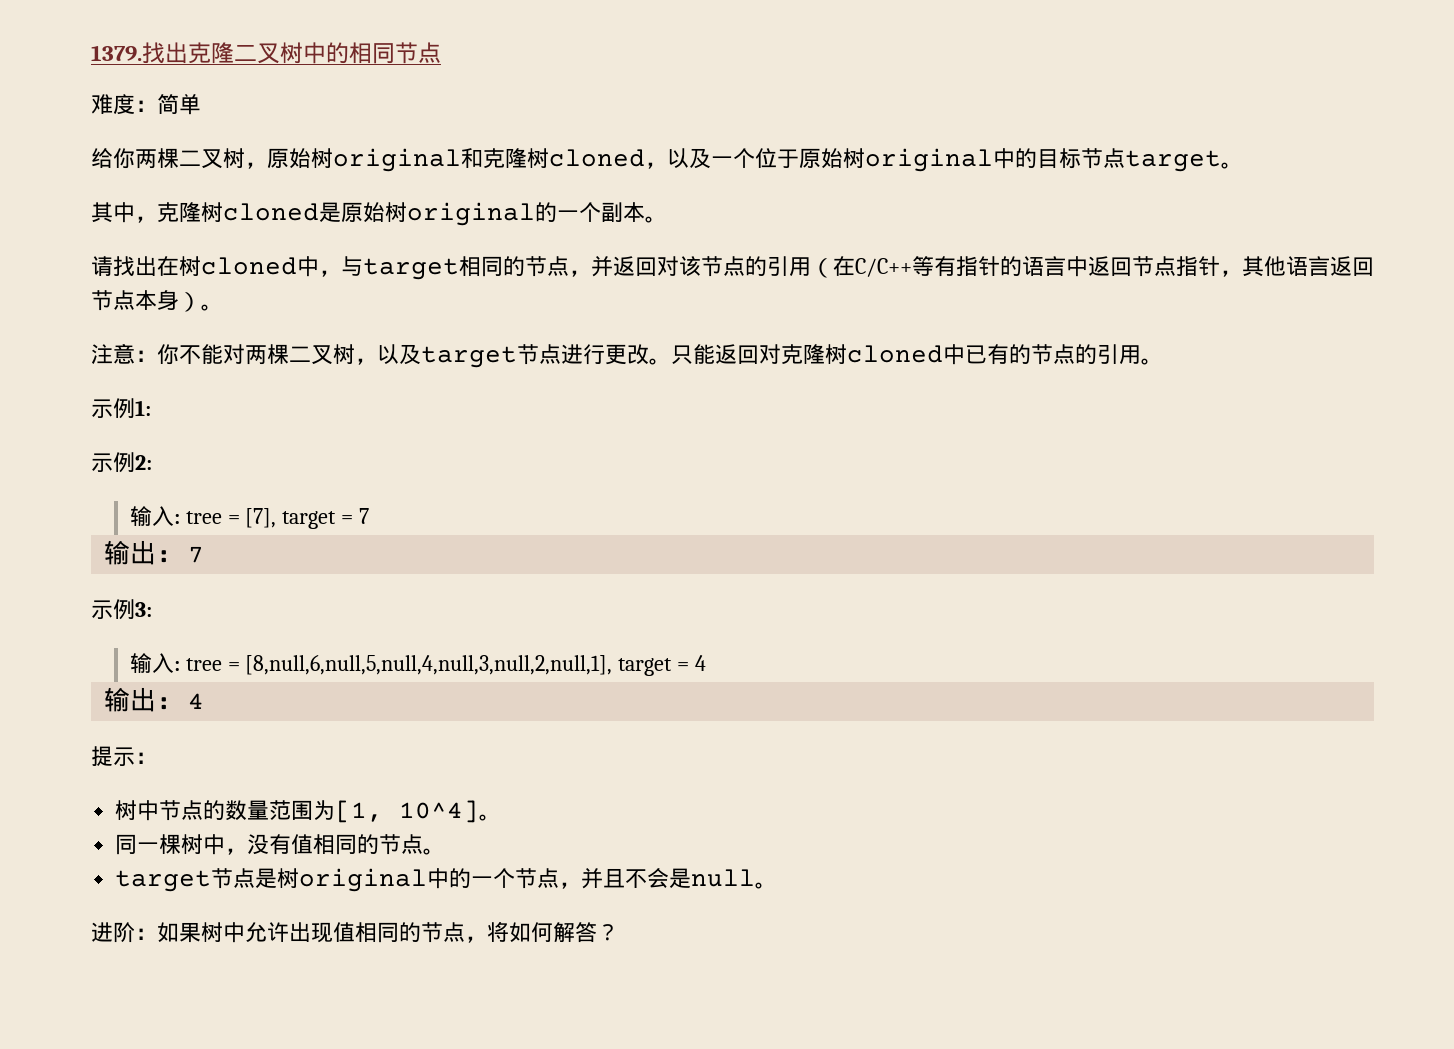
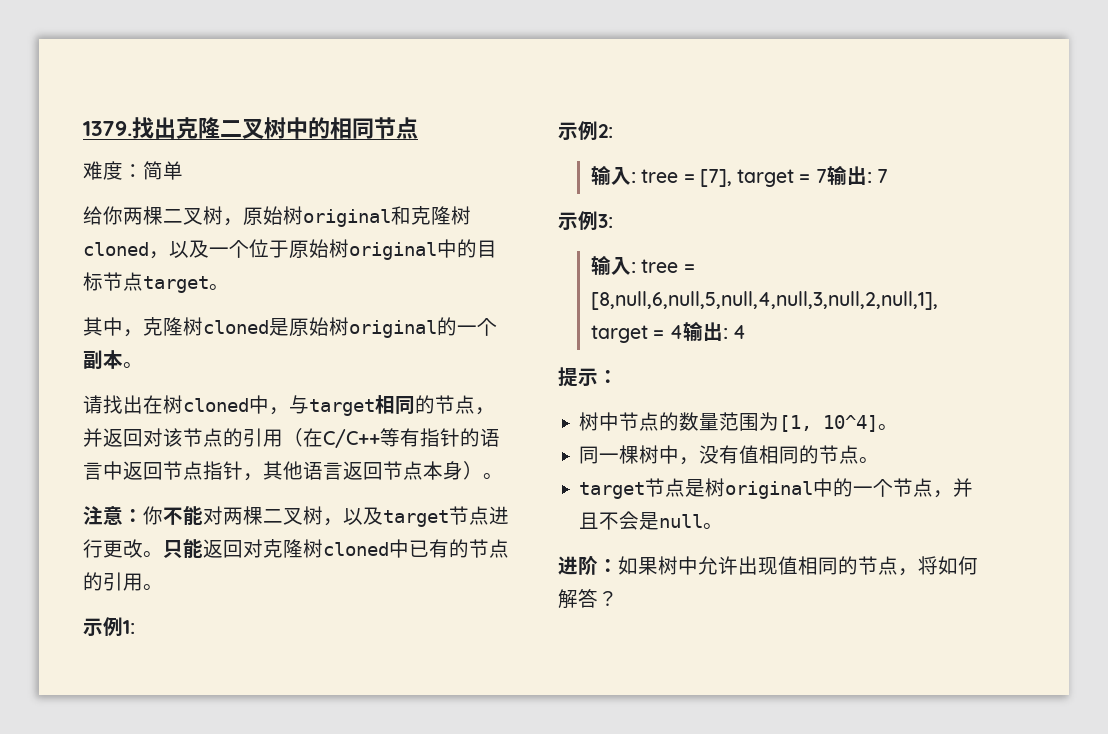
- 输入: tree = [7], target = 7
- 输出: 7
+ 输入: tree = [7], target = 7输出: 7
- 输入: tree = [8,null,6,null,5,null,4,null,3,null,2,null,1], target = 4
- 输出: 4
+ 输入: tree = [8,null,6,null,5,null,4,null,3,null,2,null,1], target = 4输出: 4

